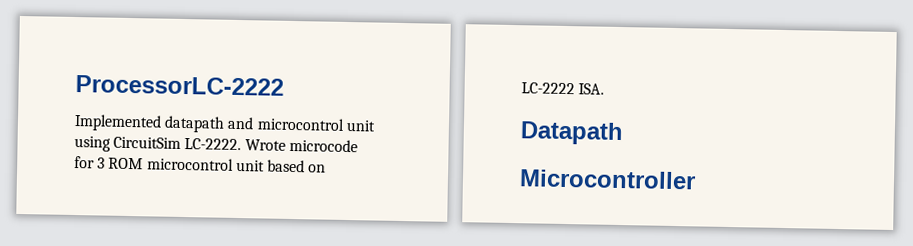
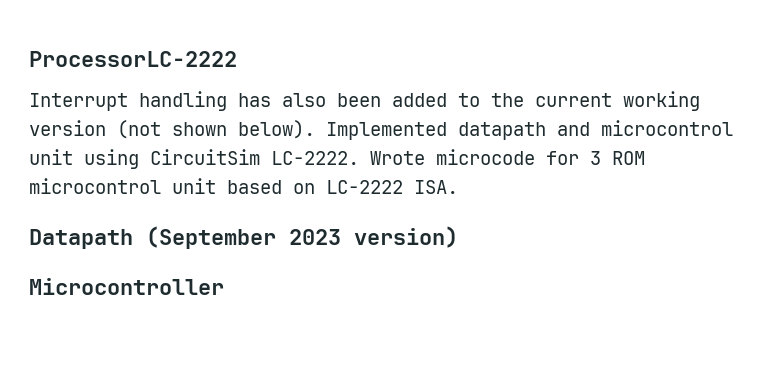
+ Interrupt handling has also been added to the current working version (not shown below).
- Datapath
+ Datapath (September 2023 version)

